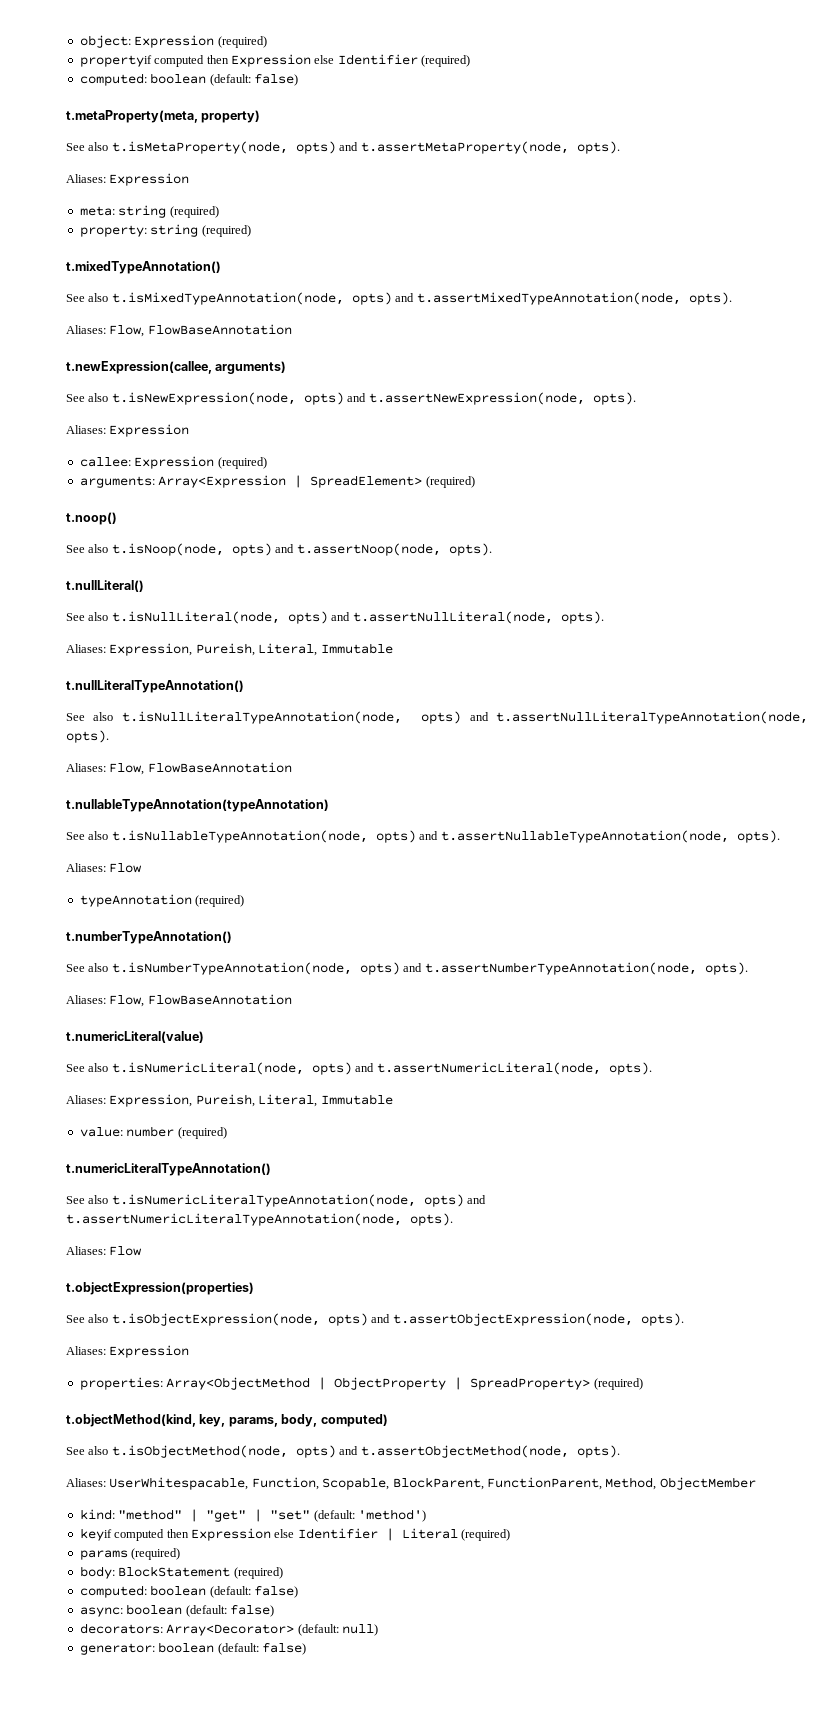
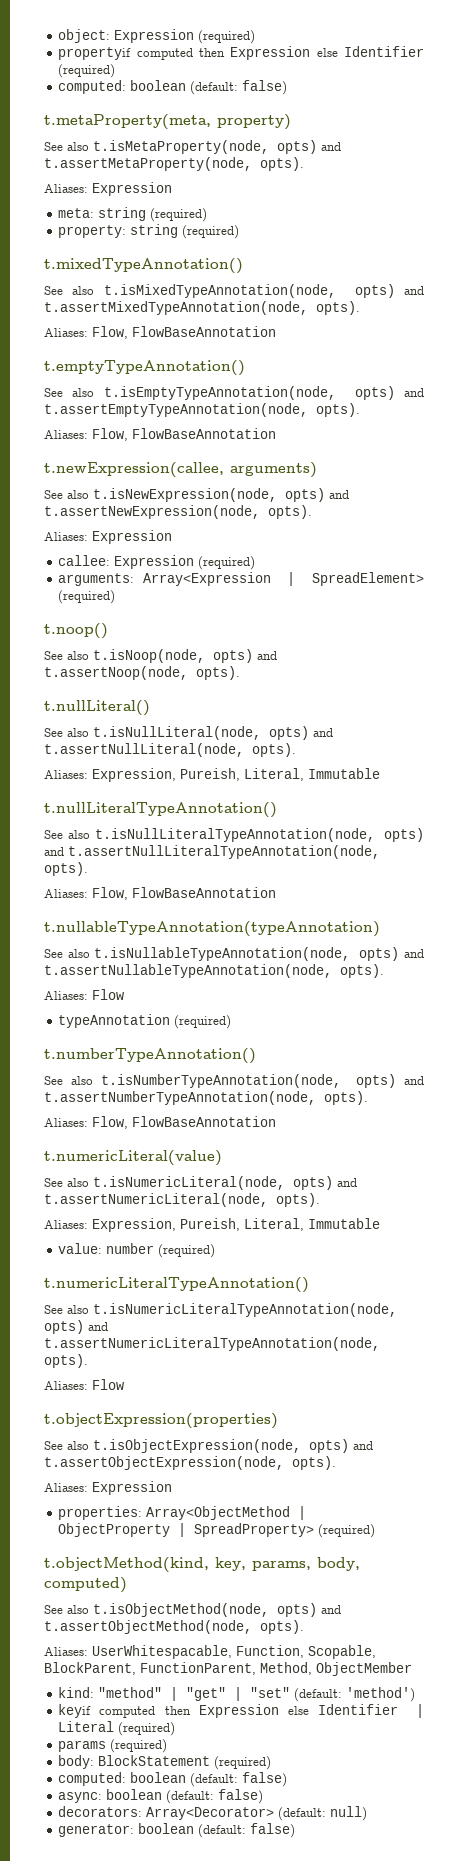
+ t.emptyTypeAnnotation()
+ See also t.isEmptyTypeAnnotation(node, opts) and t.assertEmptyTypeAnnotation(node, opts).
+ Aliases: Flow, FlowBaseAnnotation

